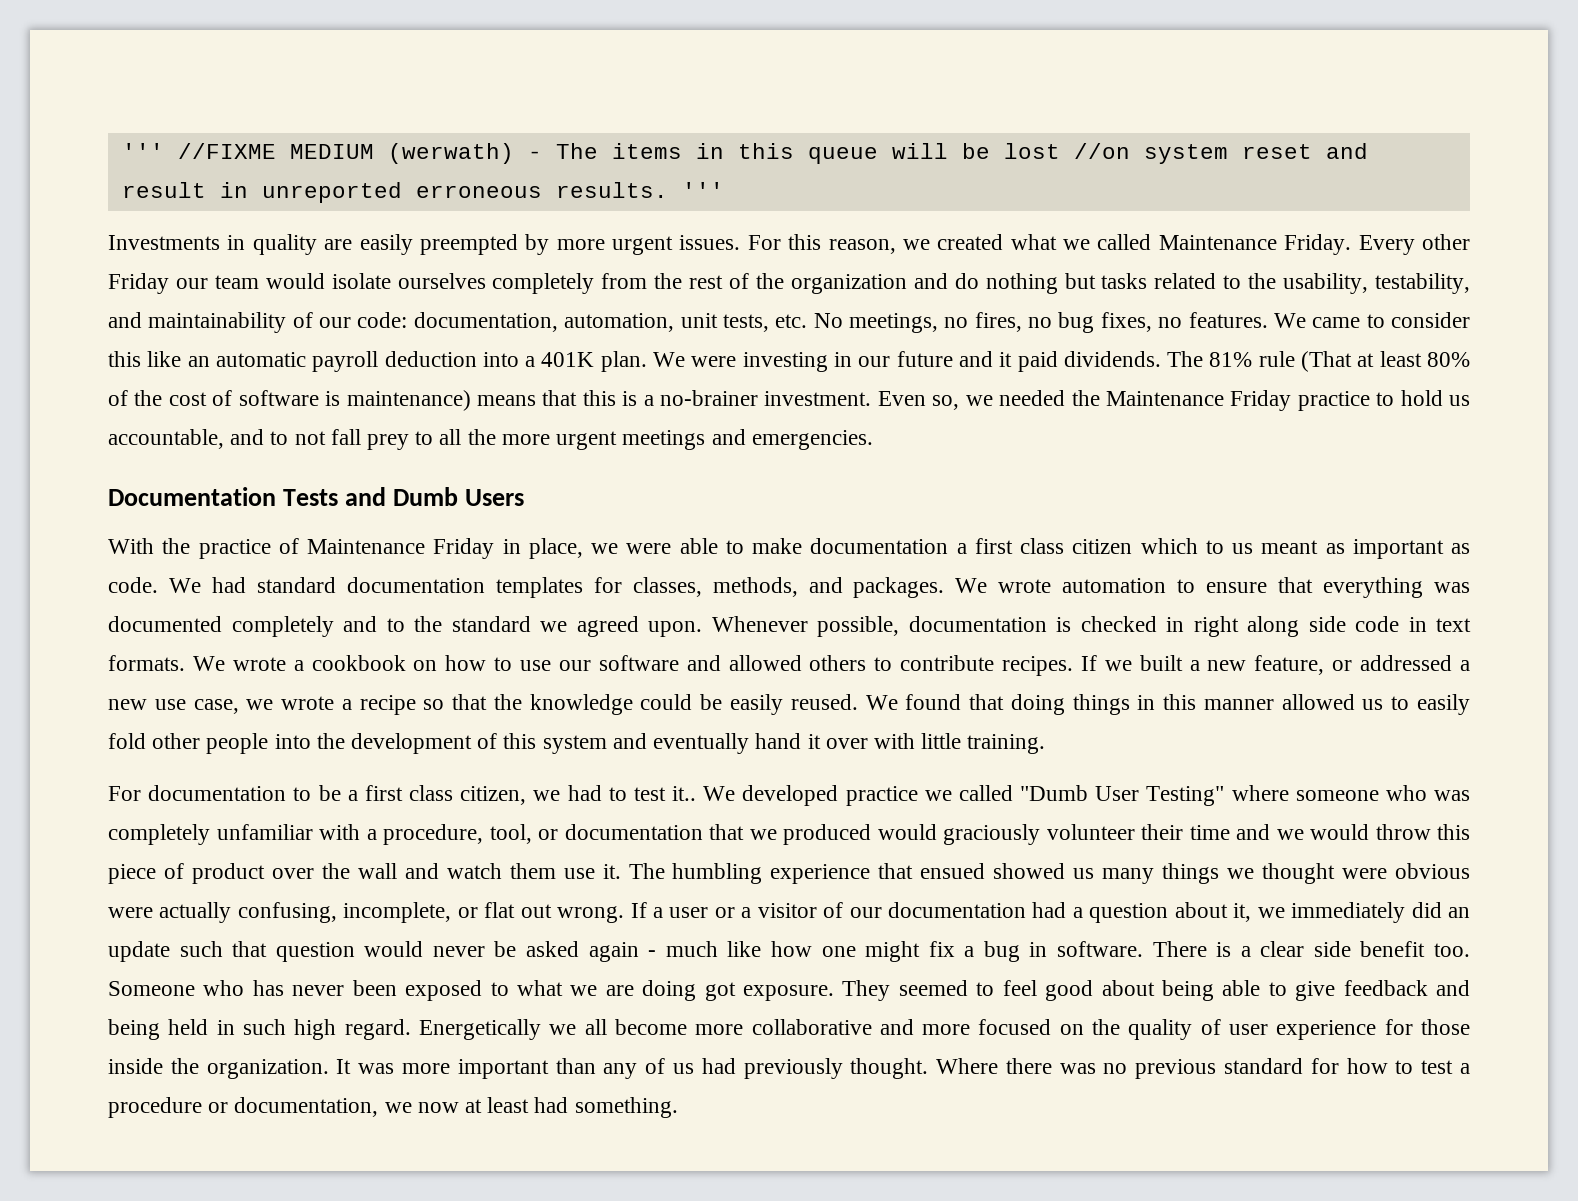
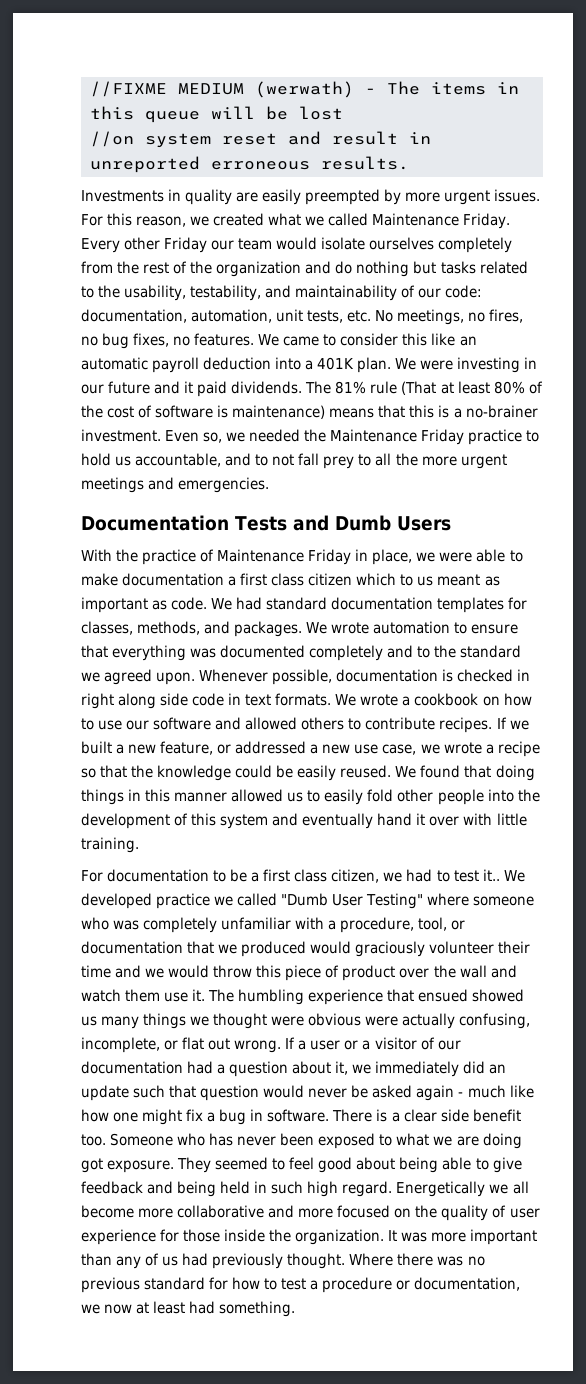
- ''' //FIXME MEDIUM (werwath) - The items in this queue will be lost //on system reset and result in unreported erroneous results. '''
+ //FIXME MEDIUM (werwath) - The items in this queue will be lost
+ //on system reset and result in unreported erroneous results.

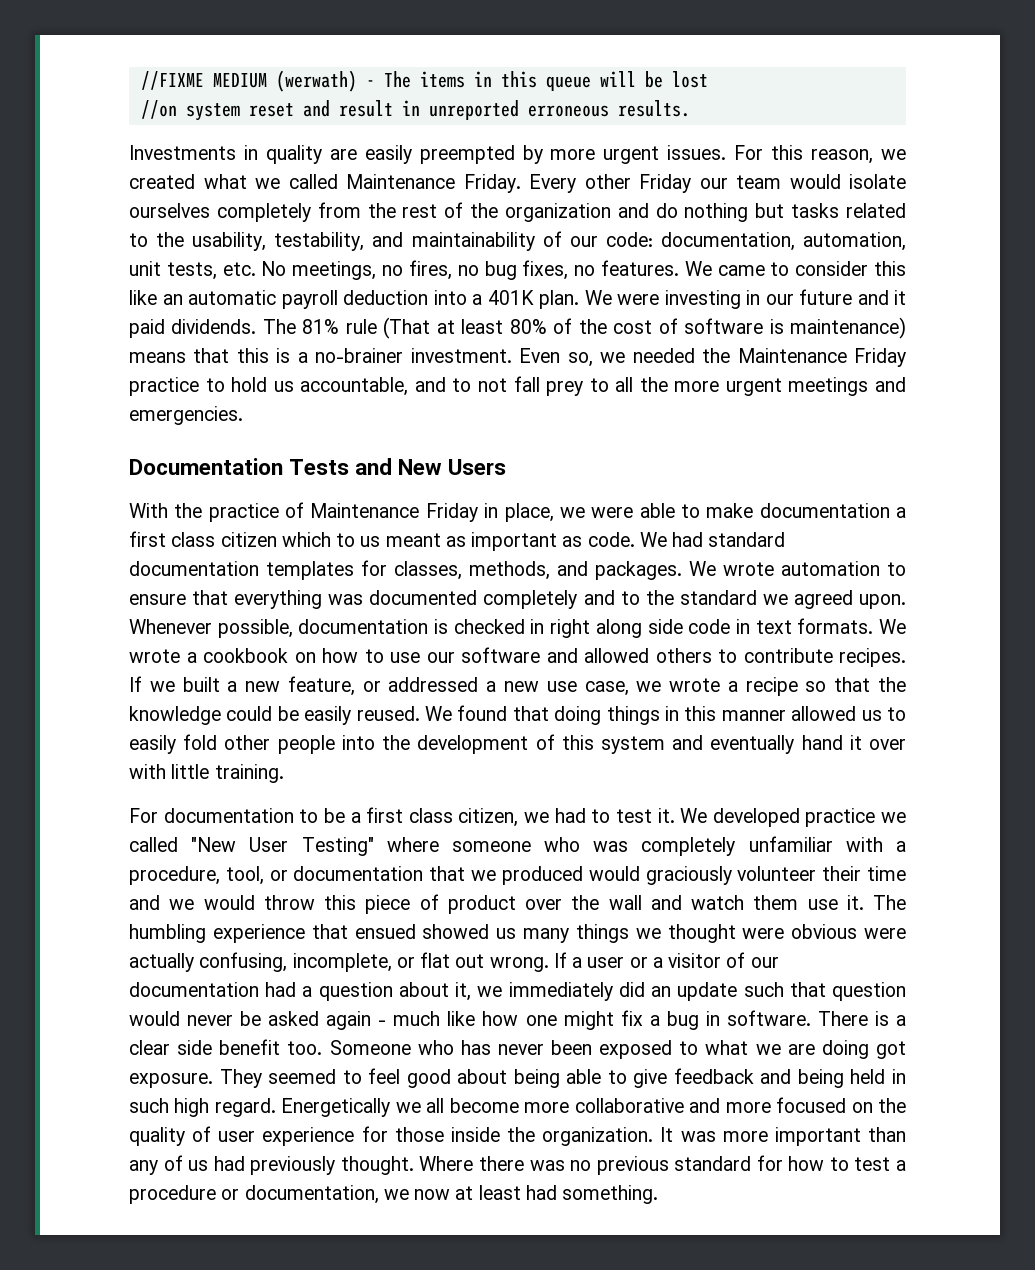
- Documentation Tests and Dumb Users
+ Documentation Tests and New Users
- For documentation to be a first class citizen, we had to test it..
+ For documentation to be a first class citizen, we had to test it.
- We developed practice we called "Dumb User Testing" where someone who was completely unfamiliar with a procedure, tool, or documentation that we produced would graciously volunteer their time and we would throw this piece of product over the wall and watch them use it.
+ We developed practice we called "New User Testing" where someone who was completely unfamiliar with a procedure, tool, or documentation that we produced would graciously volunteer their time and we would throw this piece of product over the wall and watch them use it.

